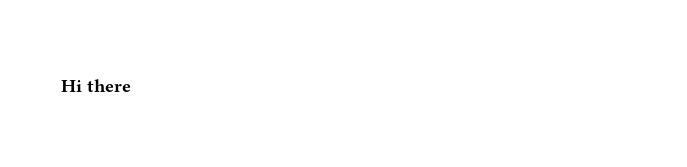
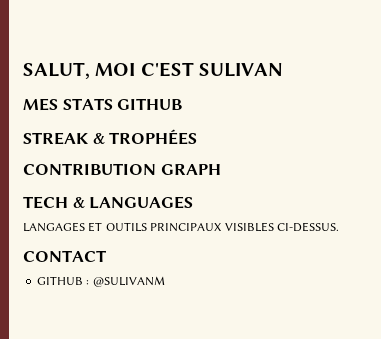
- Hi there
+ SALUT, MOI C'EST SULIVAN
+ MES STATS GITHUB
+ STREAK & TROPHÉES
+ CONTRIBUTION GRAPH
+ TECH & LANGUAGES
+ LANGAGES ET OUTILS PRINCIPAUX VISIBLES CI‑DESSUS.
+ CONTACT
+ GITHUB : @SULIVANM

